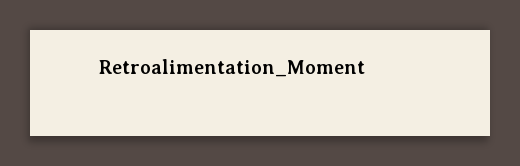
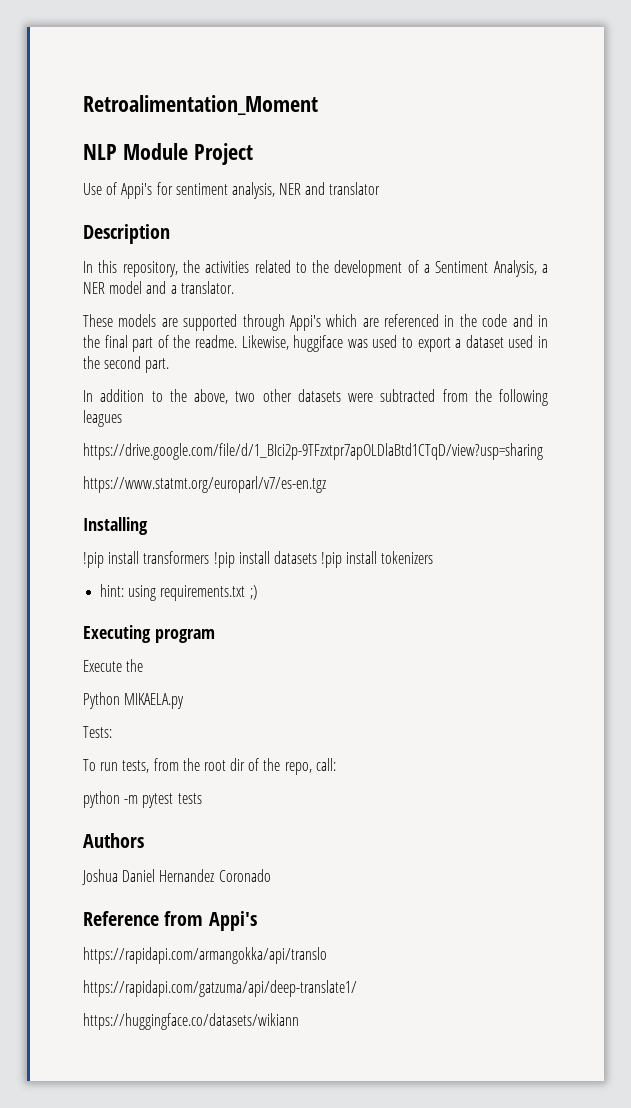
+ NLP Module Project
+ Use of Appi's for sentiment analysis, NER and translator
+ Description
+ In this repository, the activities related to the development of a Sentiment Analysis, a NER model and a translator.
+ These models are supported through Appi's which are referenced in the code and in the final part of the readme. Likewise, huggiface was used to export a dataset used in the second part.
+ In addition to the above, two other datasets were subtracted from the following leagues
+ https://drive.google.com/file/d/1_BIci2p-9TFzxtpr7apOLDlaBtd1CTqD/view?usp=sharing
+ https://www.statmt.org/europarl/v7/es-en.tgz
+ Installing
+ !pip install transformers !pip install datasets !pip install tokenizers
+ hint: using requirements.txt ;)
+ Executing program
+ Execute the
+ Python MIKAELA.py
+ Tests:
+ To run tests, from the root dir of the repo, call:
+ python -m pytest tests
+ Authors
+ Joshua Daniel Hernandez Coronado
+ Reference from Appi's
+ https://rapidapi.com/armangokka/api/translo
+ https://rapidapi.com/gatzuma/api/deep-translate1/
+ https://huggingface.co/datasets/wikiann

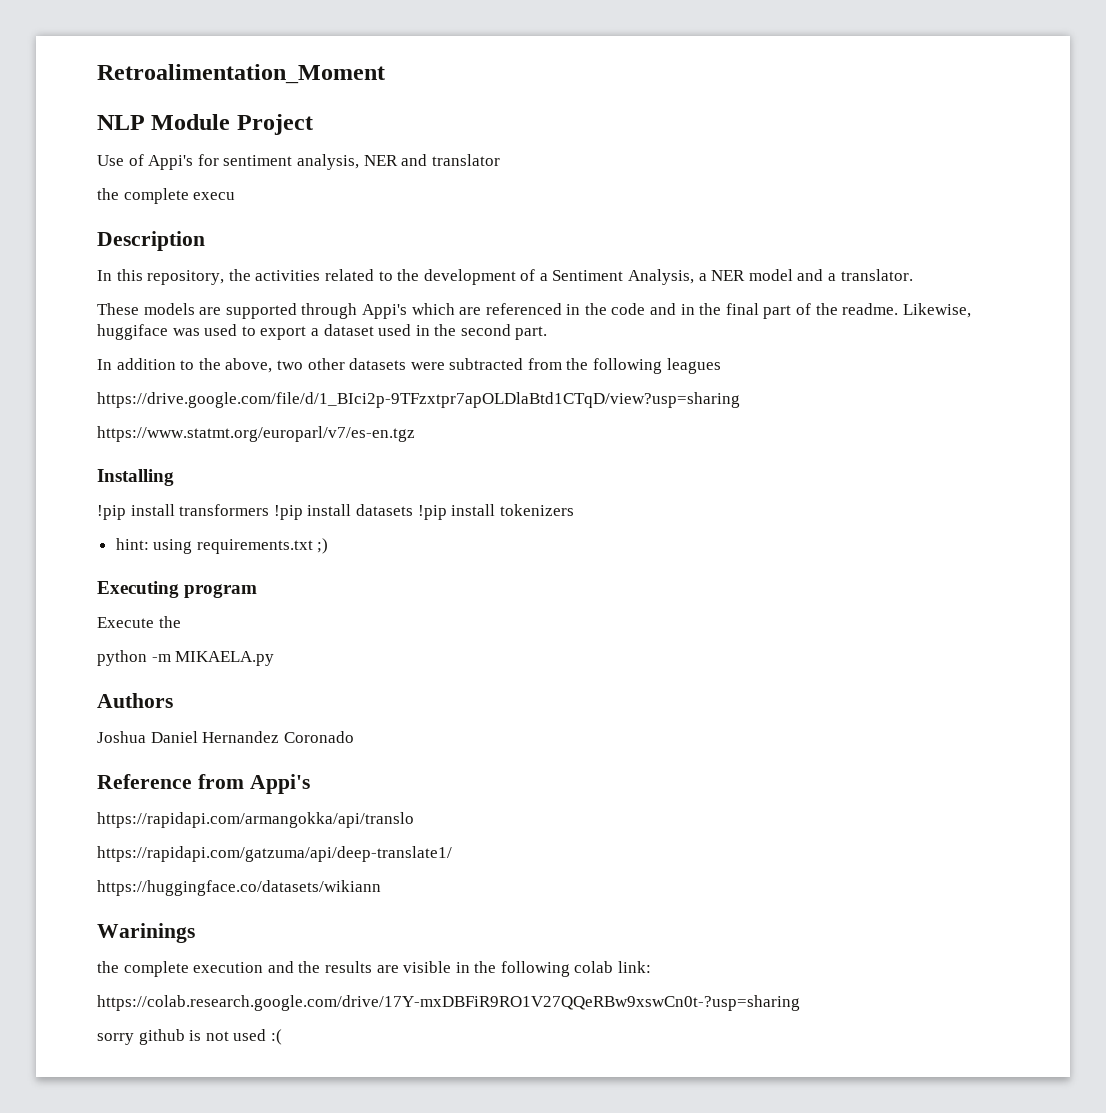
+ the complete execu
- Python MIKAELA.py
- Tests:
- To run tests, from the root dir of the repo, call:
- python -m pytest tests
+ python -m MIKAELA.py
+ Warinings
+ the complete execution and the results are visible in the following colab link:
+ https://colab.research.google.com/drive/17Y-mxDBFiR9RO1V27QQeRBw9xswCn0t-?usp=sharing
+ sorry github is not used :(

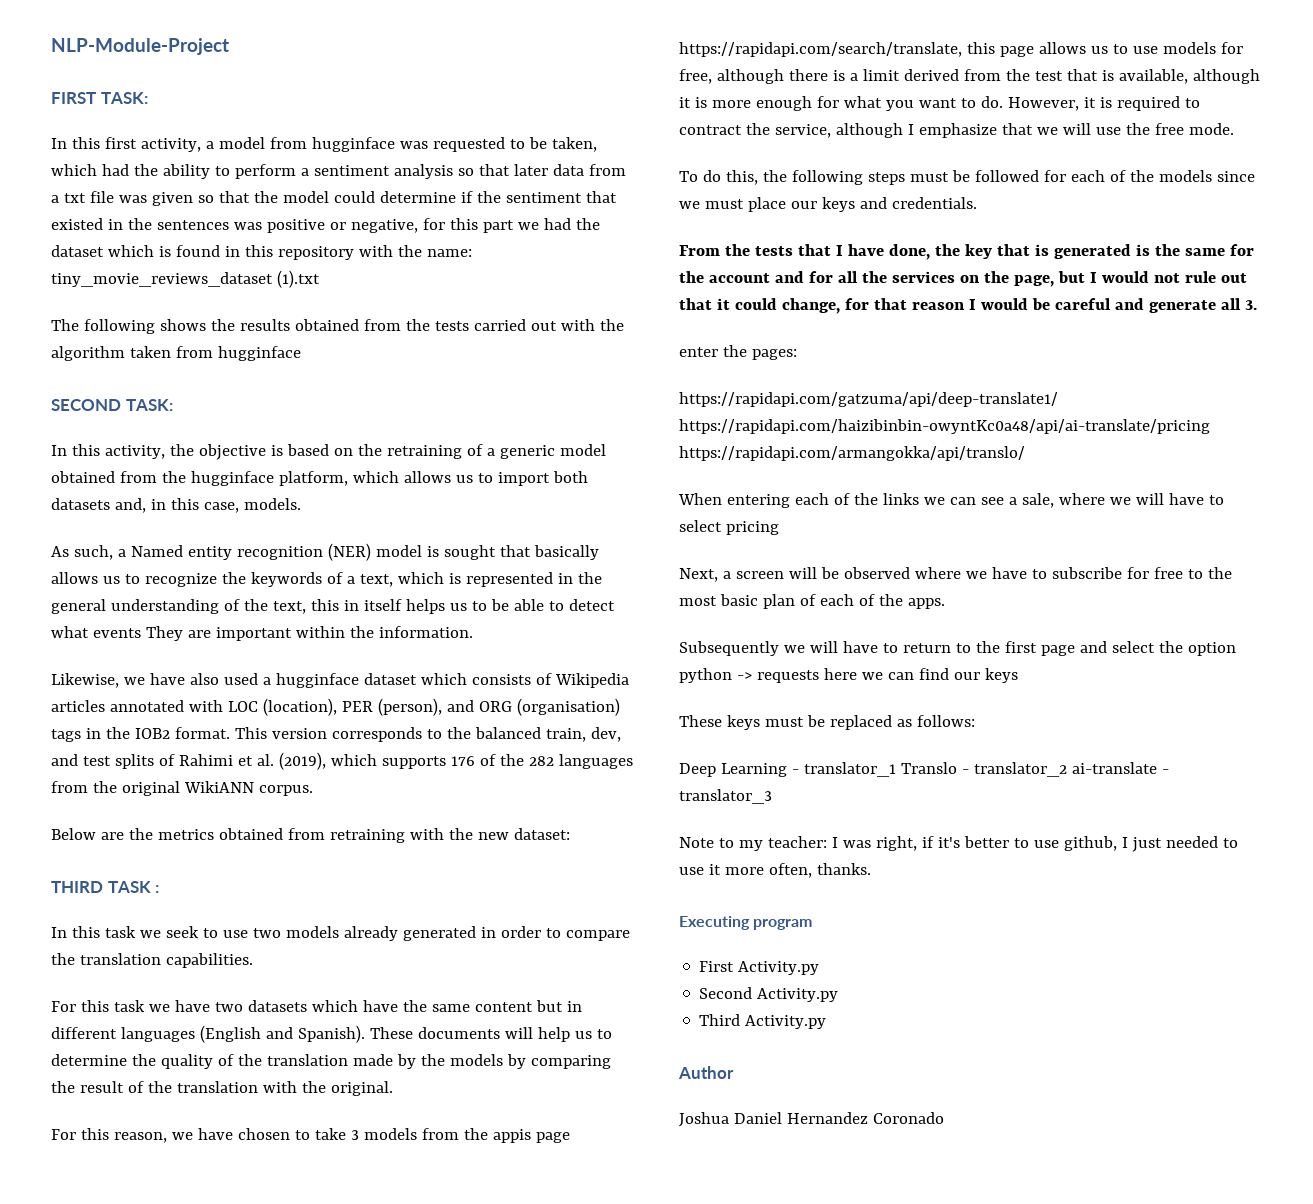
- Retroalimentation_Moment
- NLP Module Project
- Use of Appi's for sentiment analysis, NER and translator
- the complete execu
- Description
- In this repository, the activities related to the development of a Sentiment Analysis, a NER model and a translator.
- These models are supported through Appi's which are referenced in the code and in the final part of the readme. Likewise, huggiface was used to export a dataset used in the second part.
- In addition to the above, two other datasets were subtracted from the following leagues
- https://drive.google.com/file/d/1_BIci2p-9TFzxtpr7apOLDlaBtd1CTqD/view?usp=sharing
- https://www.statmt.org/europarl/v7/es-en.tgz
- Installing
- !pip install transformers !pip install datasets !pip install tokenizers
- hint: using requirements.txt ;)
+ NLP-Module-Project
+ FIRST TASK:
+ In this first activity, a model from hugginface was requested to be taken, which had the ability to perform a sentiment analysis so that later data from a txt file was given so that the model could determine if the sentiment that existed in the sentences was positive or negative, for this part we had the dataset which is found in this repository with the name: tiny_movie_reviews_dataset (1).txt
+ The following shows the results obtained from the tests carried out with the algorithm taken from hugginface
+ SECOND TASK:
+ In this activity, the objective is based on the retraining of a generic model obtained from the hugginface platform, which allows us to import both datasets and, in this case, models.
+ As such, a Named entity recognition (NER) model is sought that basically allows us to recognize the keywords of a text, which is represented in the general understanding of the text, this in itself helps us to be able to detect what events They are important within the information.
+ Likewise, we have also used a hugginface dataset which consists of Wikipedia articles annotated with LOC (location), PER (person), and ORG (organisation) tags in the IOB2 format. This version corresponds to the balanced train, dev, and test splits of Rahimi et al. (2019), which supports 176 of the 282 languages from the original WikiANN corpus.
+ Below are the metrics obtained from retraining with the new dataset:
+ THIRD TASK :
+ In this task we seek to use two models already generated in order to compare the translation capabilities.
+ For this task we have two datasets which have the same content but in different languages (English and Spanish). These documents will help us to determine the quality of the translation made by the models by comparing the result of the translation with the original.
+ For this reason, we have chosen to take 3 models from the appis page https://rapidapi.com/search/translate, this page allows us to use models for free, although there is a limit derived from the test that is available, although it is more enough for what you want to do. However, it is required to contract the service, although I emphasize that we will use the free mode.
+ To do this, the following steps must be followed for each of the models since we must place our keys and credentials.
+ From the tests that I have done, the key that is generated is the same for the account and for all the services on the page, but I would not rule out that it could change, for that reason I would be careful and generate all 3.
+ enter the pages:
+ https://rapidapi.com/gatzuma/api/deep-translate1/ https://rapidapi.com/haizibinbin-owyntKc0a48/api/ai-translate/pricing https://rapidapi.com/armangokka/api/translo/
+ When entering each of the links we can see a sale, where we will have to select pricing
+ Next, a screen will be observed where we have to subscribe for free to the most basic plan of each of the apps.
+ Subsequently we will have to return to the first page and select the option python -> requests here we can find our keys
+ These keys must be replaced as follows:
+ Deep Learning - translator_1 Translo - translator_2 ai-translate - translator_3
+ Note to my teacher: I was right, if it's better to use github, I just needed to use it more often, thanks.
  Executing program
- Execute the
- python -m MIKAELA.py
- Authors
+ First Activity.py
+ Second Activity.py
+ Third Activity.py
+ Author
  Joshua Daniel Hernandez Coronado
- Reference from Appi's
- https://rapidapi.com/armangokka/api/translo
- https://rapidapi.com/gatzuma/api/deep-translate1/
- https://huggingface.co/datasets/wikiann
- Warinings
- the complete execution and the results are visible in the following colab link:
- https://colab.research.google.com/drive/17Y-mxDBFiR9RO1V27QQeRBw9xswCn0t-?usp=sharing
- sorry github is not used :(

